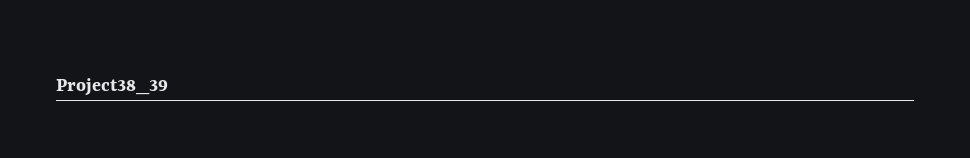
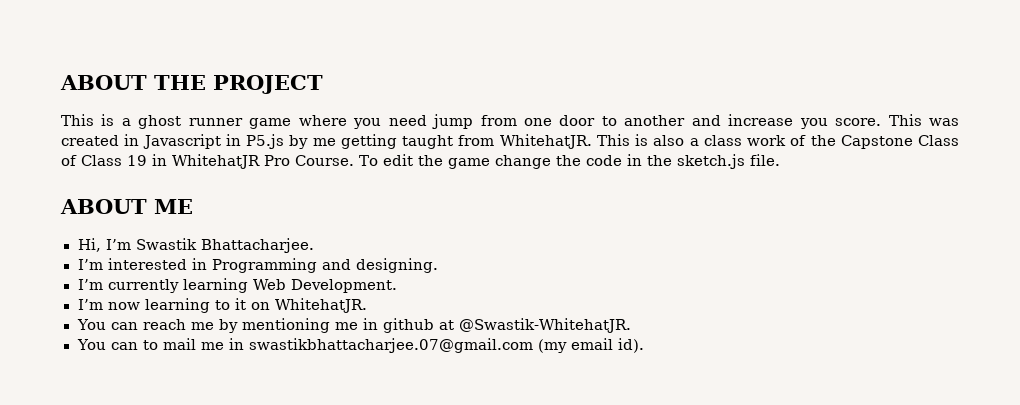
- Project38_39
+ ABOUT THE PROJECT
+ This is a ghost runner game where you need jump from one door to another and increase you score. This was created in Javascript in P5.js by me getting taught from WhitehatJR. This is also a class work of the Capstone Class of Class 19 in WhitehatJR Pro Course. To edit the game change the code in the sketch.js file.
+ ABOUT ME
+ Hi, I’m Swastik Bhattacharjee.
+ I’m interested in Programming and designing.
+ I’m currently learning Web Development.
+ I’m now learning to it on WhitehatJR.
+ You can reach me by mentioning me in github at @Swastik-WhitehatJR.
+ You can to mail me in swastikbhattacharjee.07@gmail.com (my email id).

